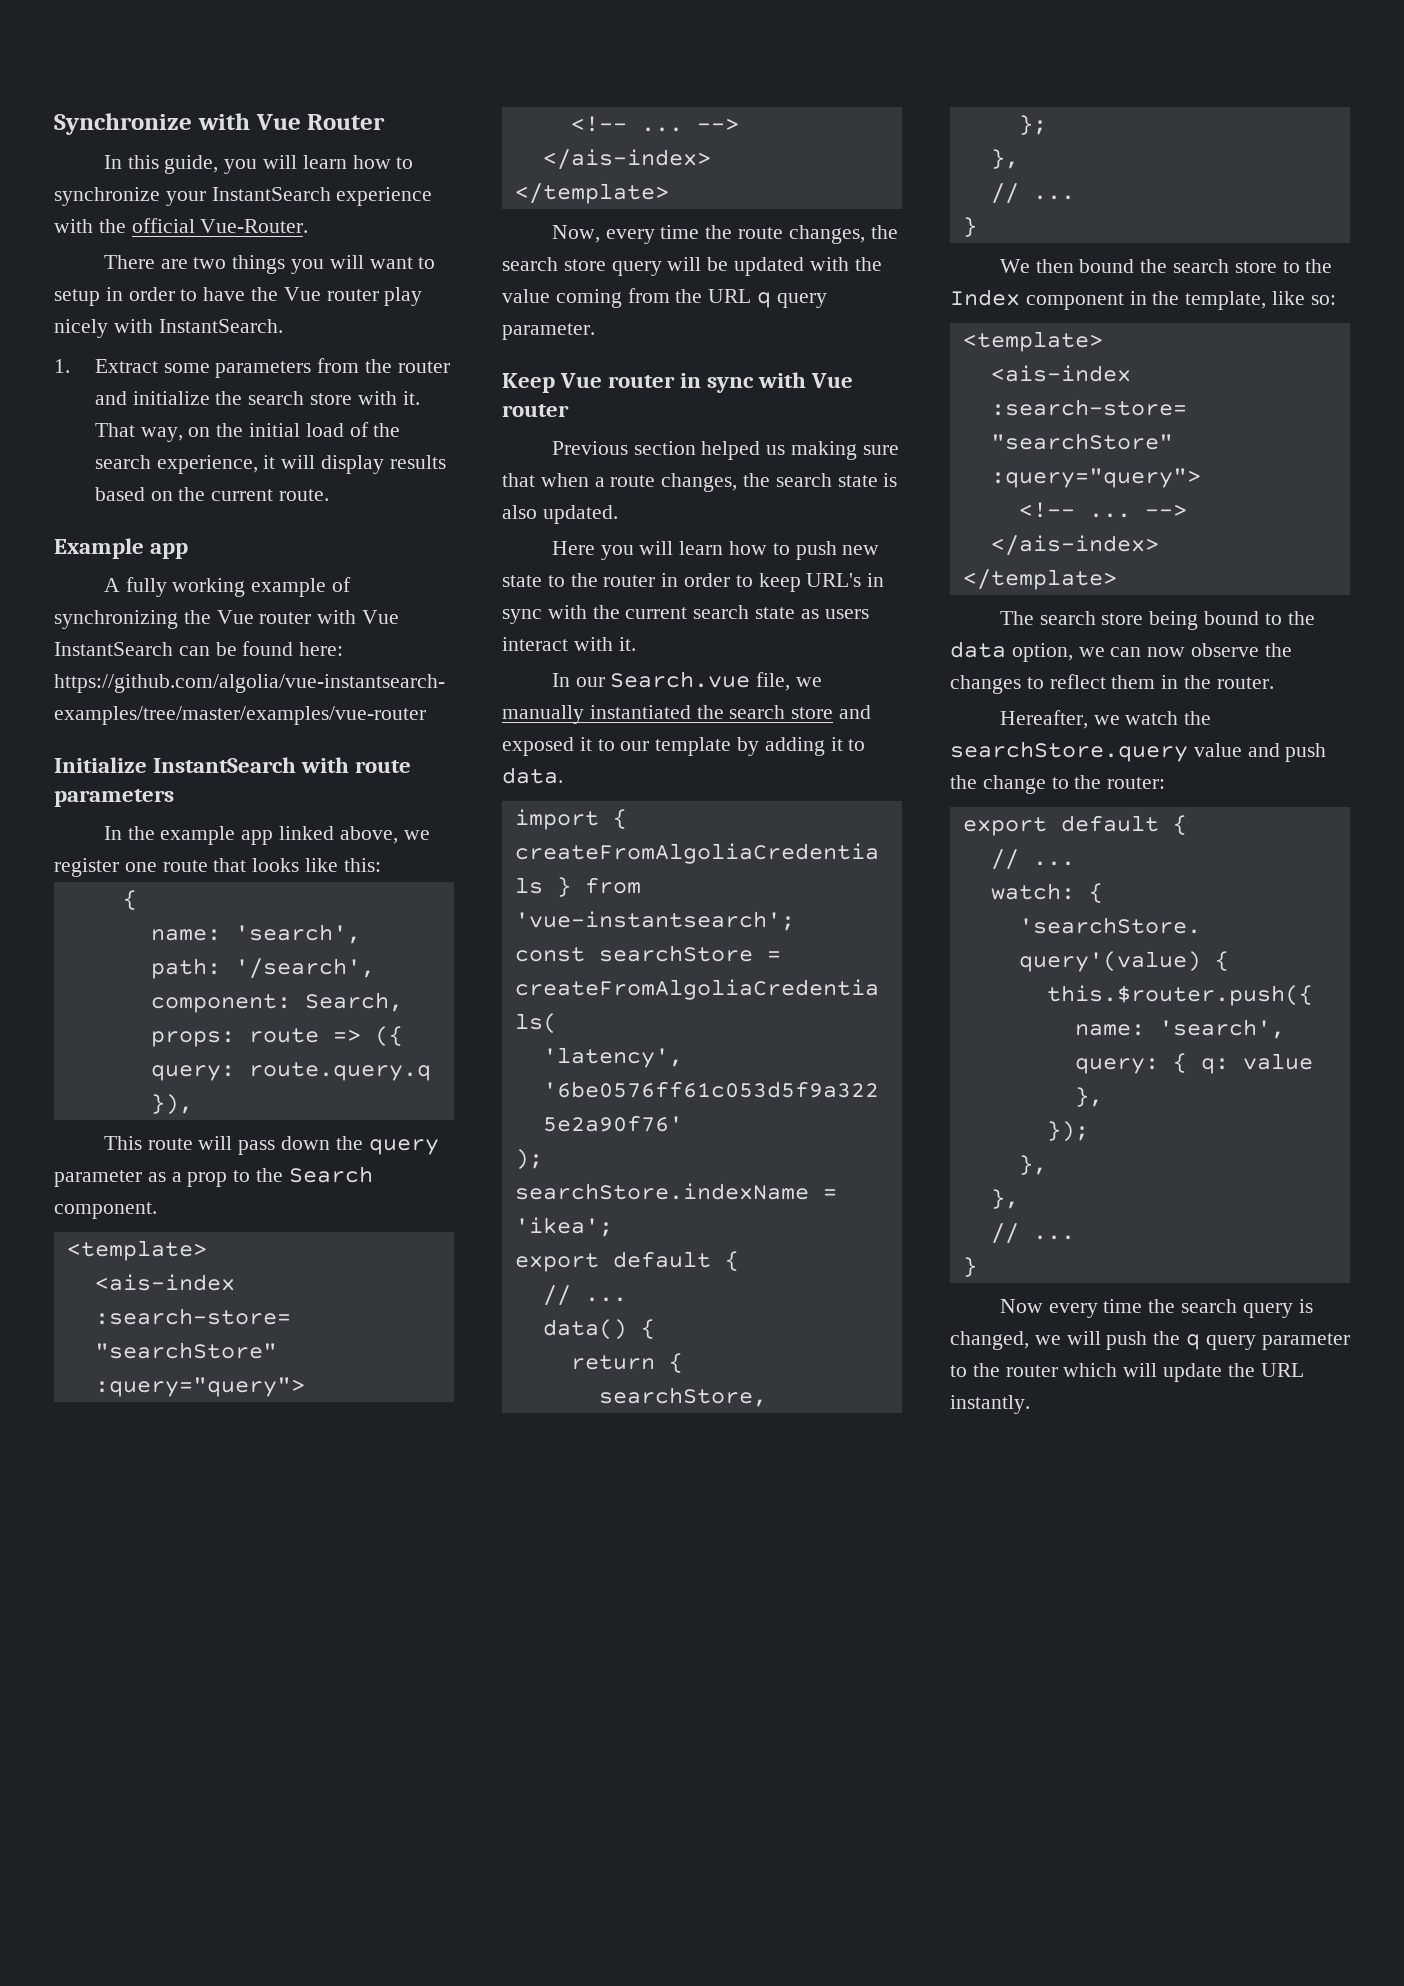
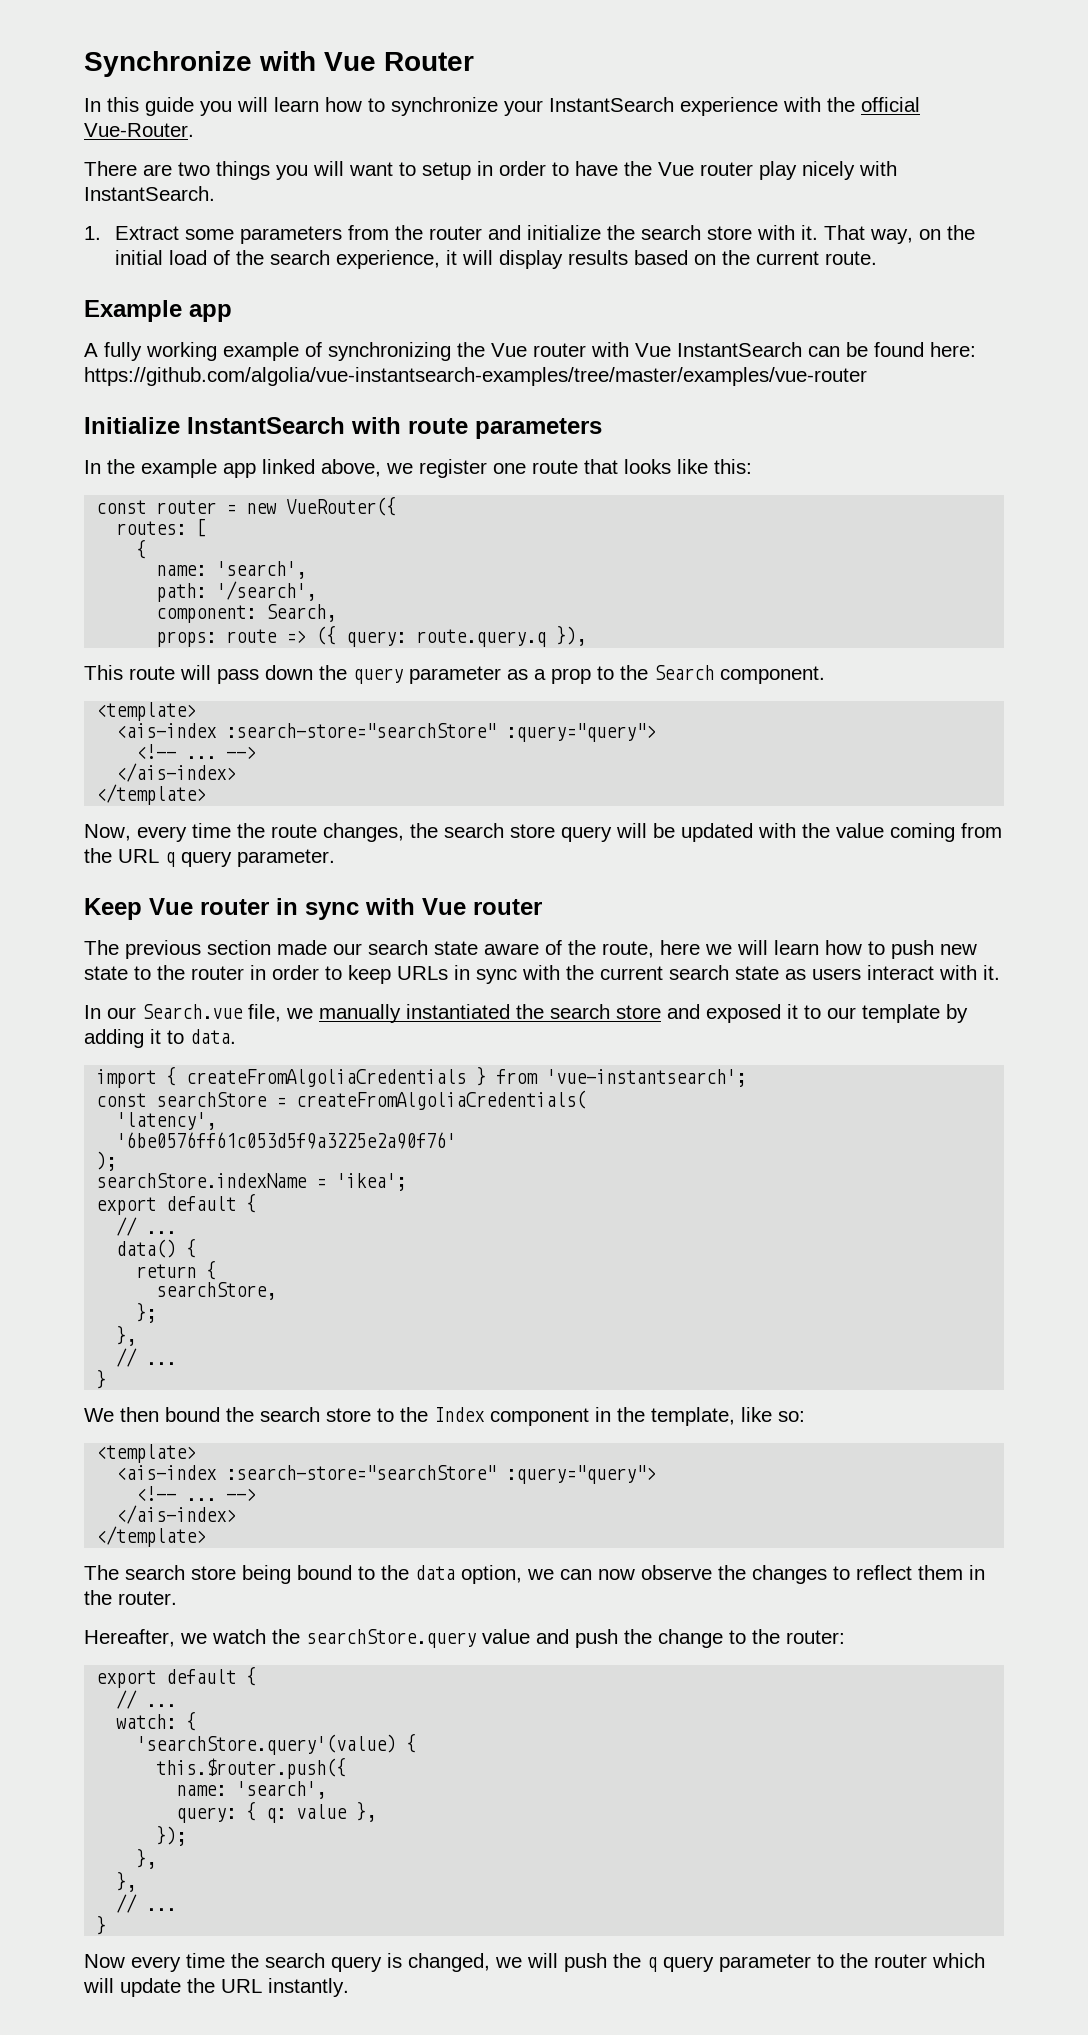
- In this guide, you will learn how to synchronize your InstantSearch experience with the official Vue-Router.
+ In this guide you will learn how to synchronize your InstantSearch experience with the official Vue-Router.
+ const router = new VueRouter({
+ routes: [
- Previous section helped us making sure that when a route changes, the search state is also updated.
- Here you will learn how to push new state to the router in order to keep URL's in sync with the current search state as users interact with it.
+ The previous section made our search state aware of the route, here we will learn how to push new state to the router in order to keep URLs in sync with the current search state as users interact with it.

